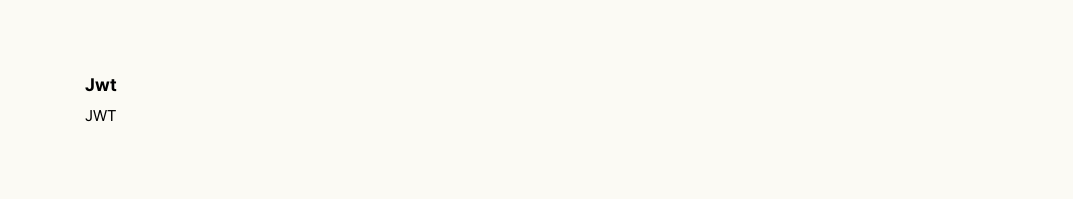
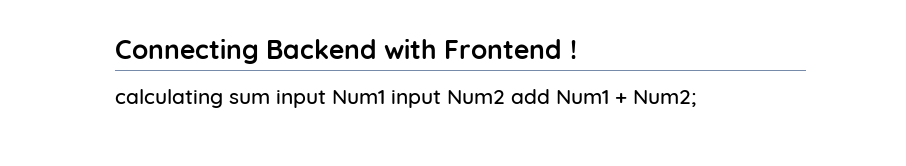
- Jwt
- JWT
+ Connecting Backend with Frontend !
+ calculating sum input Num1 input Num2 add Num1 + Num2;

